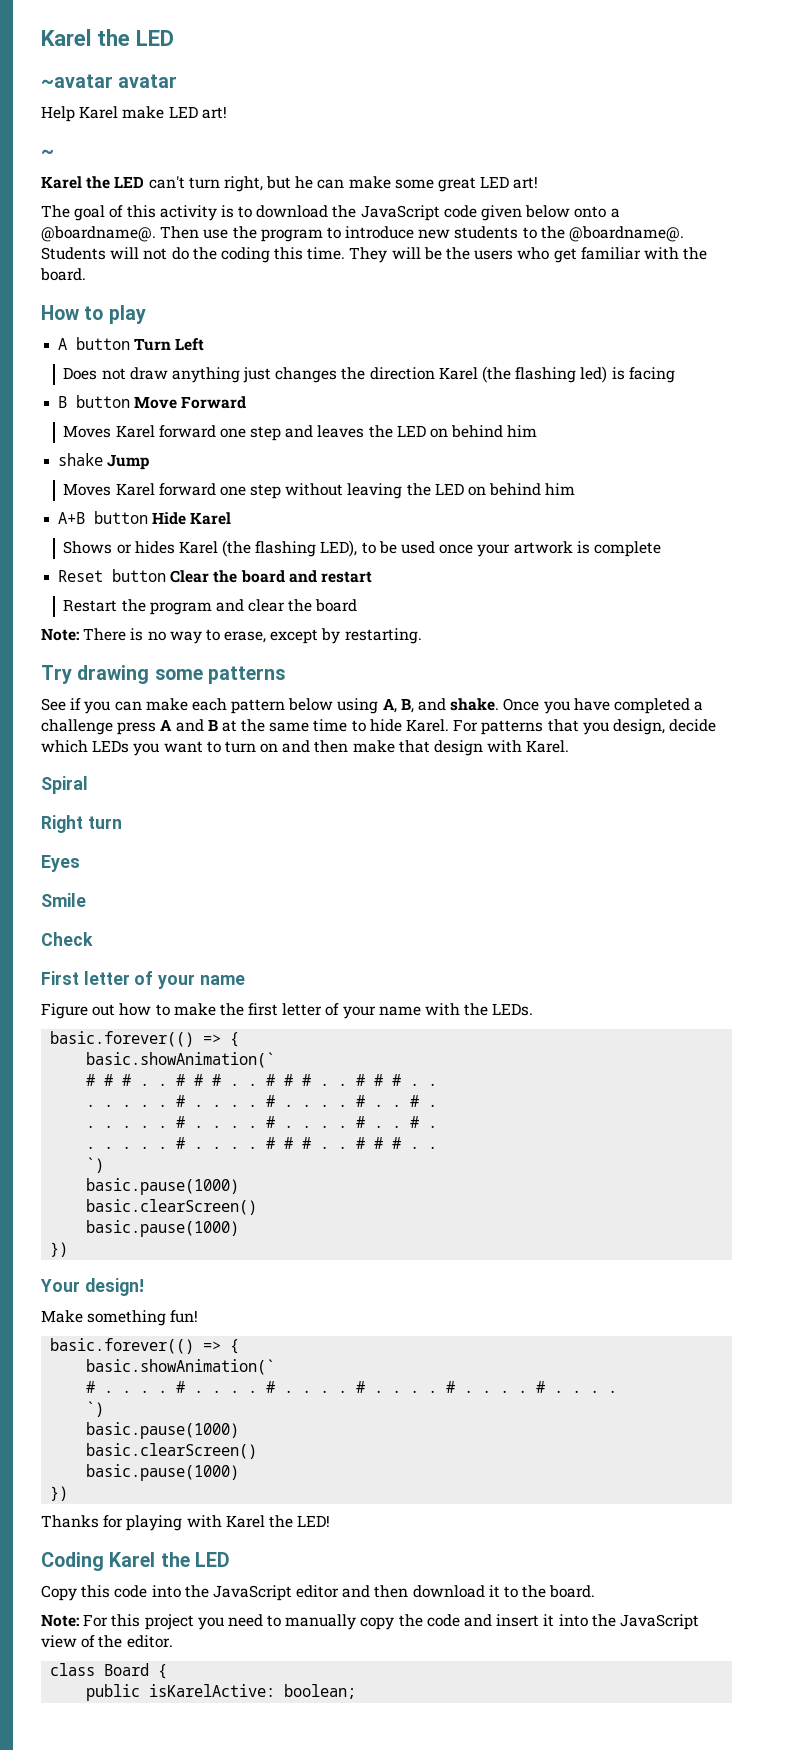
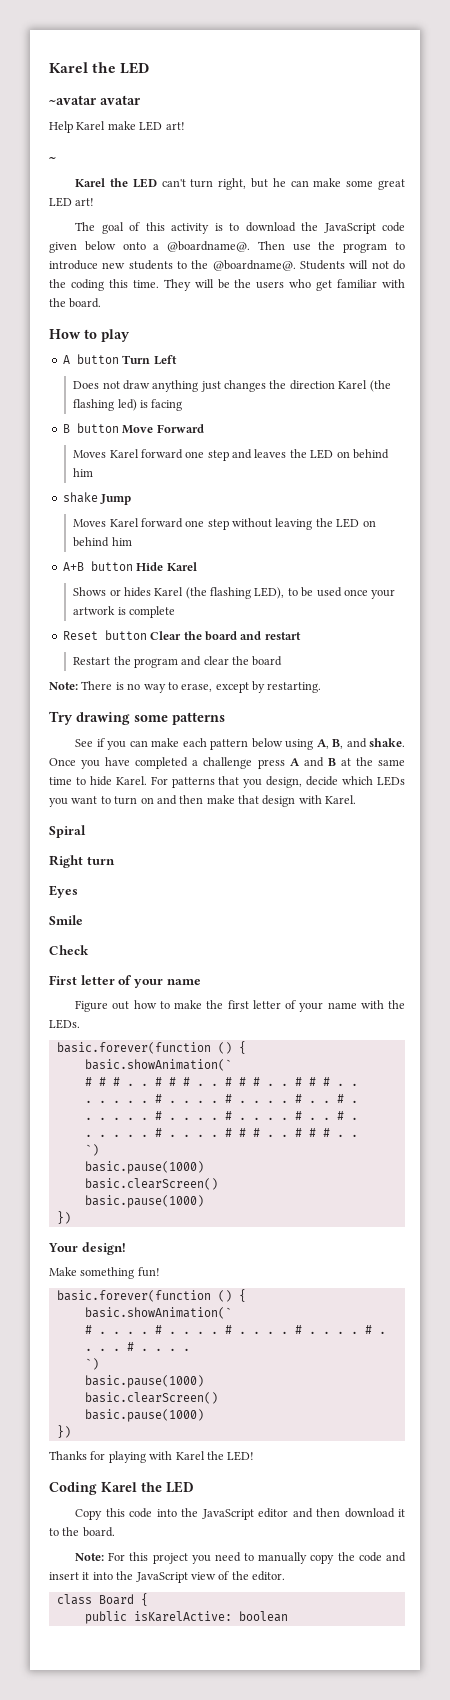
  Figure out how to make the first letter of your name with the LEDs.
- basic.forever(() => {
+ basic.forever(function () {
  Make something fun!
- basic.forever(() => {
+ basic.forever(function () {
- public isKarelActive: boolean;
+ public isKarelActive: boolean

